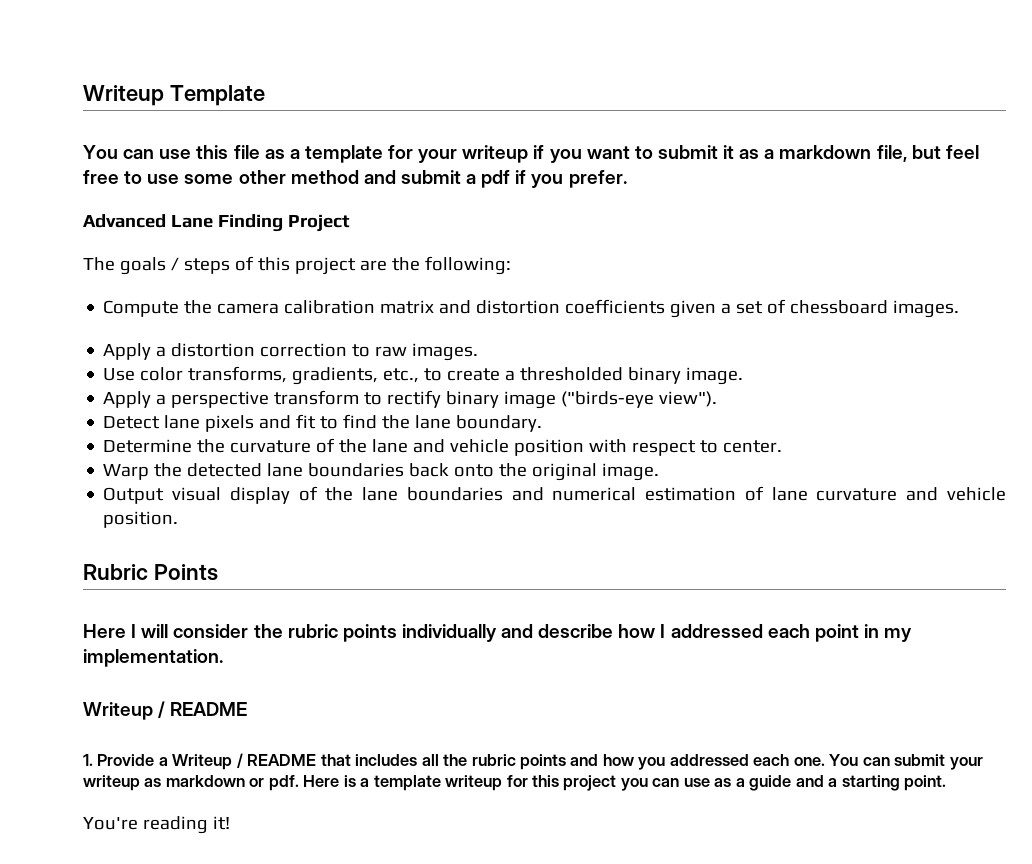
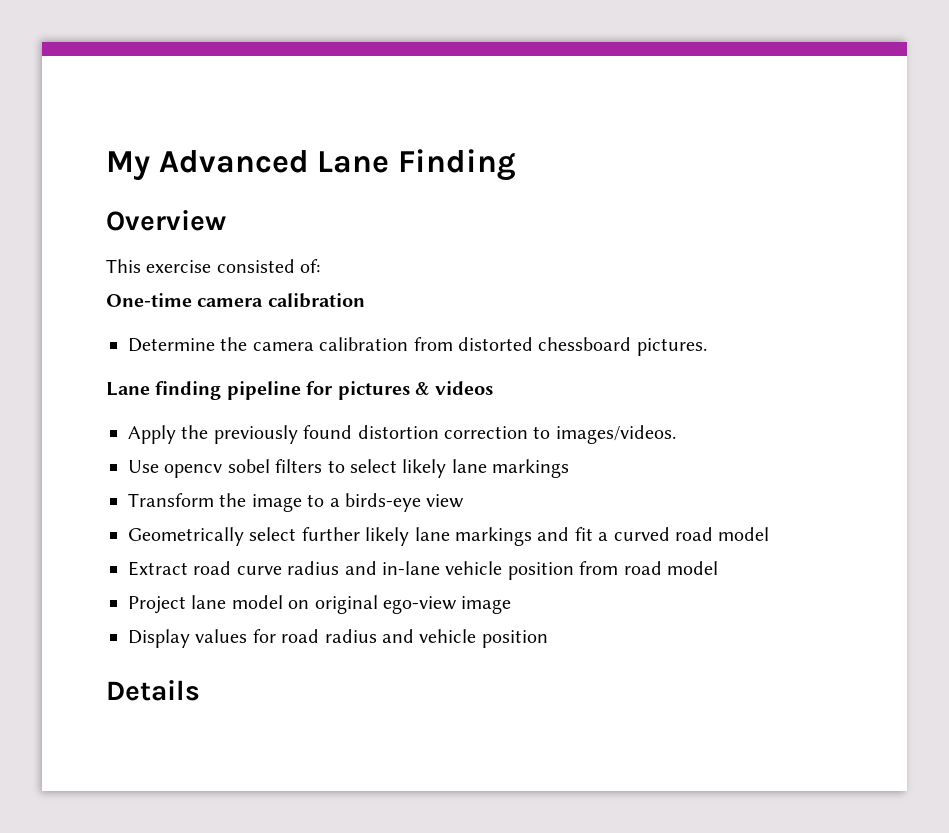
- Writeup Template
- You can use this file as a template for your writeup if you want to submit it as a markdown file, but feel free to use some other method and submit a pdf if you prefer.
- Advanced Lane Finding Project
- The goals / steps of this project are the following:
- Compute the camera calibration matrix and distortion coefficients given a set of chessboard images.
- Apply a distortion correction to raw images.
+ My Advanced Lane Finding
+ Overview
+ This exercise consisted of:
+ One-time camera calibration
+ Determine the camera calibration from distorted chessboard pictures.
+ Lane finding pipeline for pictures & videos
+ Apply the previously found distortion correction to images/videos.
- Use color transforms, gradients, etc., to create a thresholded binary image.
- Apply a perspective transform to rectify binary image ("birds-eye view").
- Detect lane pixels and fit to find the lane boundary.
- Determine the curvature of the lane and vehicle position with respect to center.
- Warp the detected lane boundaries back onto the original image.
- Output visual display of the lane boundaries and numerical estimation of lane curvature and vehicle position.
- Rubric Points
- Here I will consider the rubric points individually and describe how I addressed each point in my implementation.
- Writeup / README
- 1. Provide a Writeup / README that includes all the rubric points and how you addressed each one. You can submit your writeup as markdown or pdf. Here is a template writeup for this project you can use as a guide and a starting point.
- You're reading it!
+ Use opencv sobel filters to select likely lane markings
+ Transform the image to a birds-eye view
+ Geometrically select further likely lane markings and fit a curved road model
+ Extract road curve radius and in-lane vehicle position from road model
+ Project lane model on original ego-view image
+ Display values for road radius and vehicle position
+ Details

